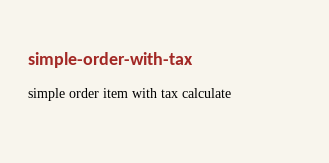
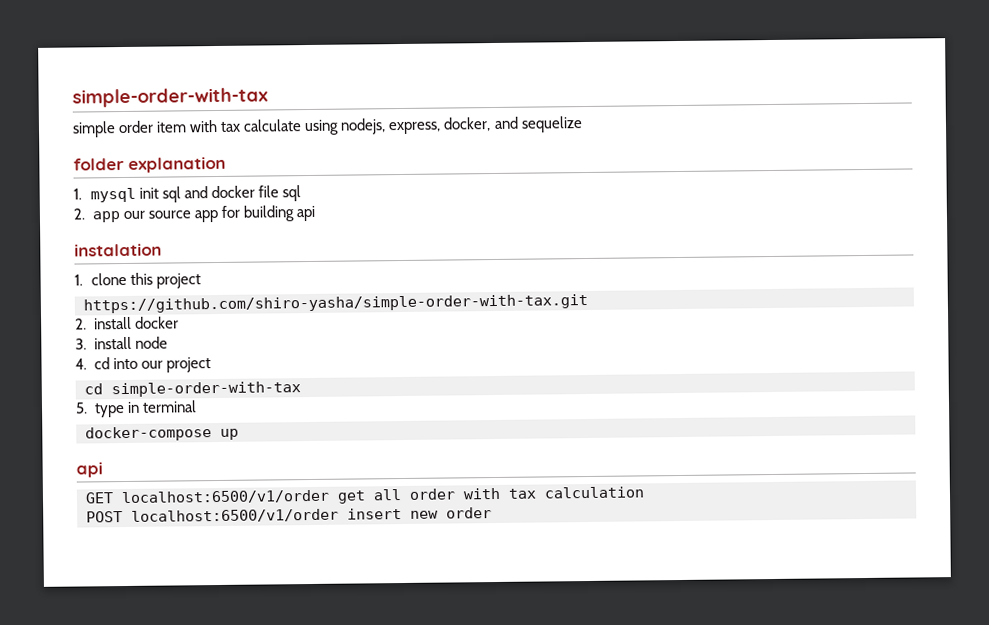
- simple order item with tax calculate
+ simple order item with tax calculate using nodejs, express, docker, and sequelize
+ folder explanation
+ 1. mysql init sql and docker file sql
+ 2. app our source app for building api
+ instalation
+ 1. clone this project
+ https://github.com/shiro-yasha/simple-order-with-tax.git
+ 2. install docker
+ 3. install node
+ 4. cd into our project
+ cd simple-order-with-tax
+ 5. type in terminal
+ docker-compose up
+ api
+ GET localhost:6500/v1/order get all order with tax calculation
+ POST localhost:6500/v1/order insert new order

